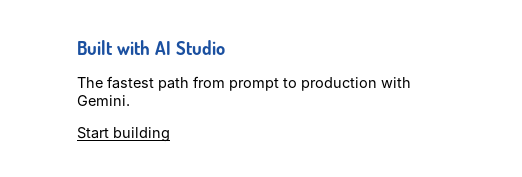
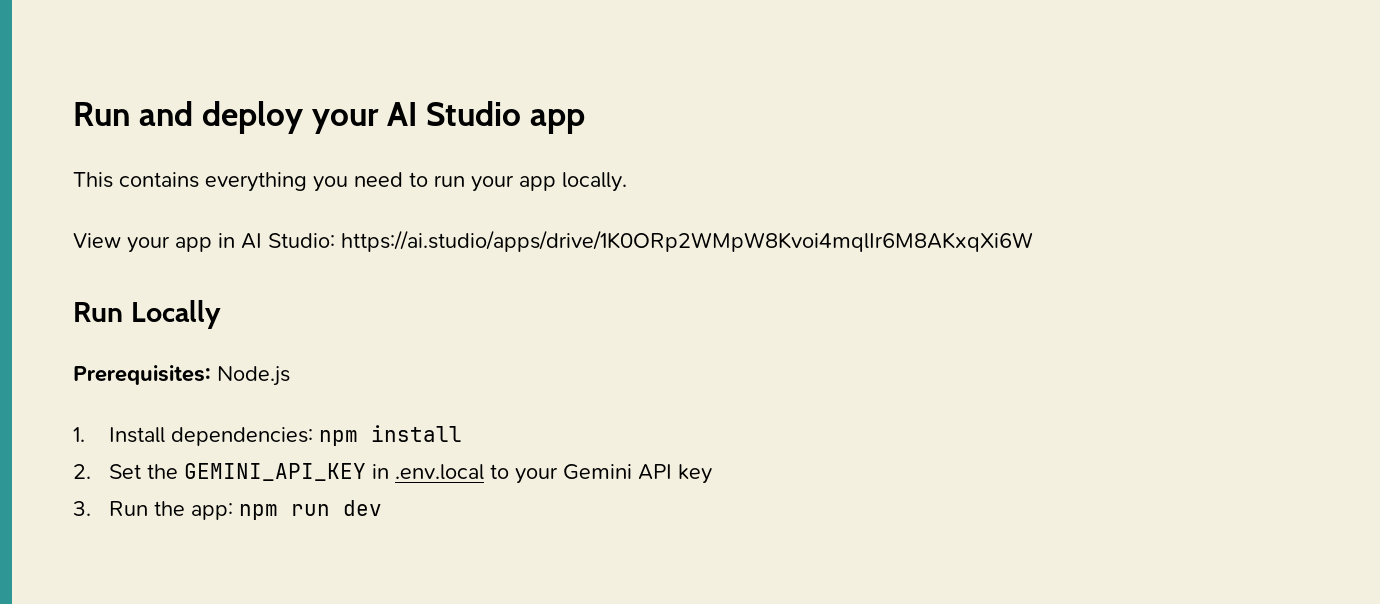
- Built with AI Studio
- The fastest path from prompt to production with Gemini.
- Start building
+ Run and deploy your AI Studio app
+ This contains everything you need to run your app locally.
+ View your app in AI Studio: https://ai.studio/apps/drive/1K0ORp2WMpW8Kvoi4mqlIr6M8AKxqXi6W
+ Run Locally
+ Prerequisites: Node.js
+ 1. Install dependencies: npm install
+ 2. Set the GEMINI_API_KEY in .env.local to your Gemini API key
+ 3. Run the app: npm run dev

